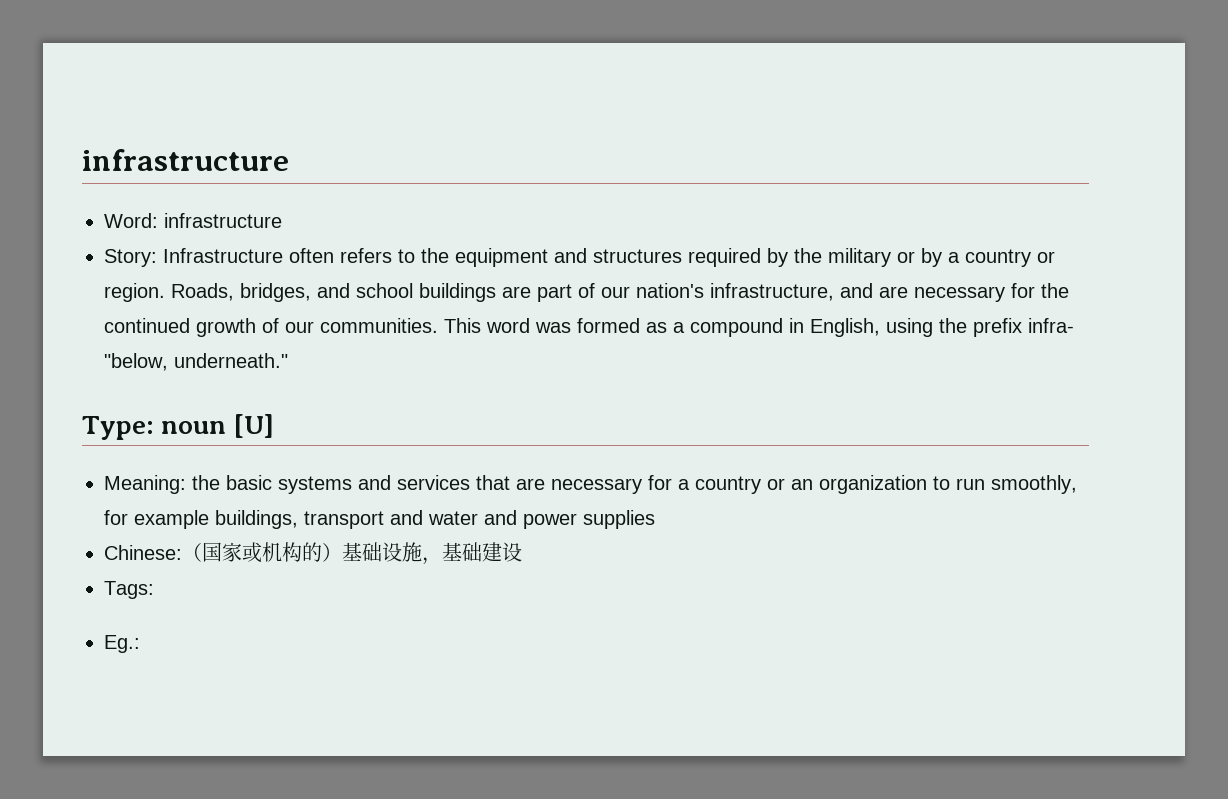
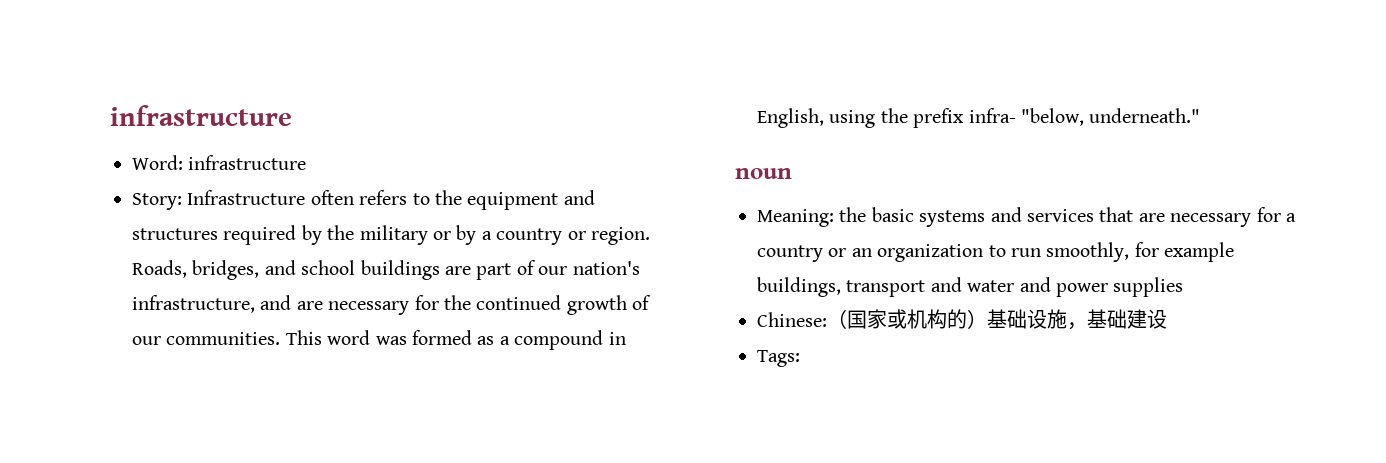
- Type: noun [U]
+ noun
- Eg.:

